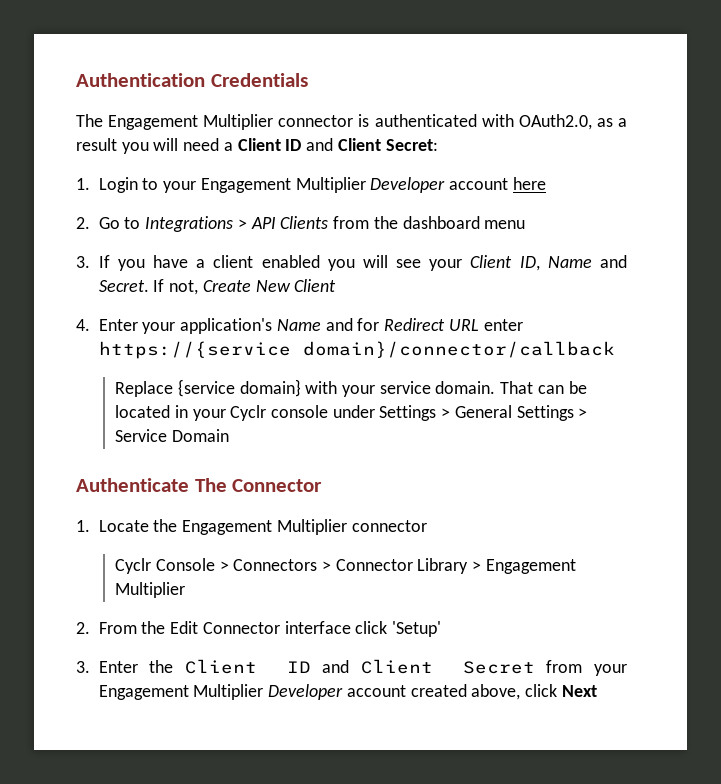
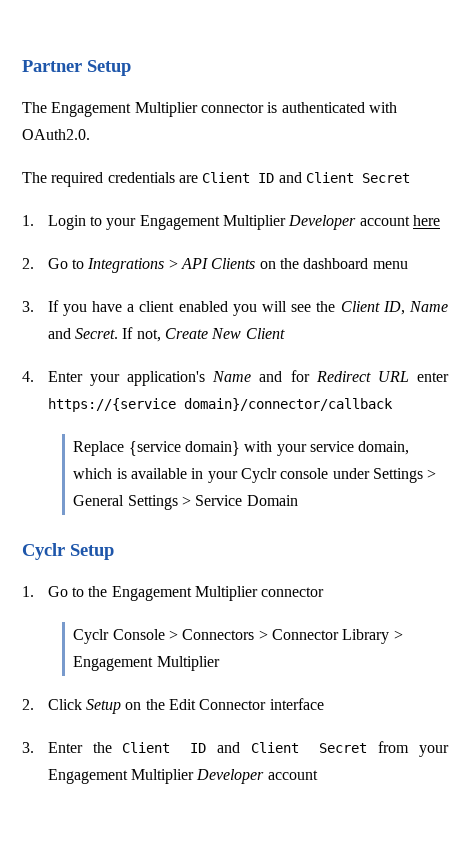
- Authentication Credentials
+ Partner Setup
- The Engagement Multiplier connector is authenticated with OAuth2.0, as a result you will need a Client ID and Client Secret:
+ The Engagement Multiplier connector is authenticated with OAuth2.0.
+ The required credentials are Client ID and Client Secret
- 2. Go to Integrations > API Clients from the dashboard menu
+ 2. Go to Integrations > API Clients on the dashboard menu
- 3. If you have a client enabled you will see your Client ID, Name and Secret.
+ 3. If you have a client enabled you will see the Client ID, Name and Secret.
- Replace {service domain} with your service domain. That can be located in your Cyclr console under Settings > General Settings > Service Domain
+ Replace {service domain} with your service domain, which is available in your Cyclr console under Settings > General Settings > Service Domain
- Authenticate The Connector
- 1. Locate the Engagement Multiplier connector
+ Cyclr Setup
+ 1. Go to the Engagement Multiplier connector
- 2. From the Edit Connector interface click 'Setup'
+ 2. Click Setup on the Edit Connector interface
- 3. Enter the Client ID and Client Secret from your Engagement Multiplier Developer account created above, click Next
+ 3. Enter the Client ID and Client Secret from your Engagement Multiplier Developer account

